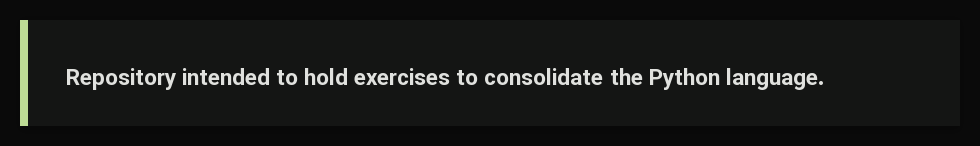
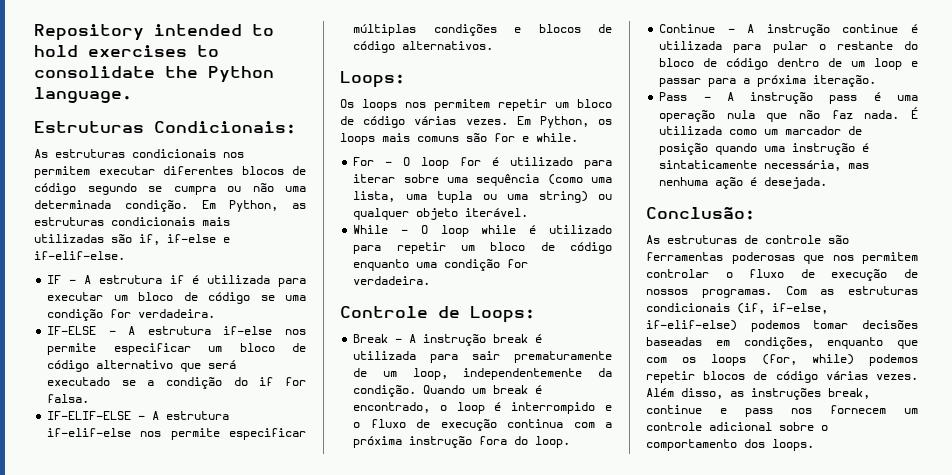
+ Estruturas Condicionais:
+ As estruturas condicionais nos permitem executar diferentes blocos de código segundo se cumpra ou não uma determinada condição. Em Python, as estruturas condicionais mais utilizadas são if, if-else e if-elif-else.
+ IF - A estrutura if é utilizada para executar um bloco de código se uma condição for verdadeira.
+ IF-ELSE - A estrutura if-else nos permite especificar um bloco de código alternativo que será executado se a condição do if for falsa.
+ IF-ELIF-ELSE - A estrutura if-elif-else nos permite especificar múltiplas condições e blocos de código alternativos.
+ Loops:
+ Os loops nos permitem repetir um bloco de código várias vezes. Em Python, os loops mais comuns são for e while.
+ For - O loop for é utilizado para iterar sobre uma sequência (como uma lista, uma tupla ou uma string) ou qualquer objeto iterável.
+ While - O loop while é utilizado para repetir um bloco de código enquanto uma condição for verdadeira.
+ Controle de Loops:
+ Break - A instrução break é utilizada para sair prematuramente de um loop, independentemente da condição. Quando um break é encontrado, o loop é interrompido e o fluxo de execução continua com a próxima instrução fora do loop.
+ Continue - A instrução continue é utilizada para pular o restante do bloco de código dentro de um loop e passar para a próxima iteração.
+ Pass - A instrução pass é uma operação nula que não faz nada. É utilizada como um marcador de posição quando uma instrução é sintaticamente necessária, mas nenhuma ação é desejada.
+ Conclusão:
+ As estruturas de controle são ferramentas poderosas que nos permitem controlar o fluxo de execução de nossos programas. Com as estruturas condicionais (if, if-else, if-elif-else) podemos tomar decisões baseadas em condições, enquanto que com os loops (for, while) podemos repetir blocos de código várias vezes. Além disso, as instruções break, continue e pass nos fornecem um controle adicional sobre o comportamento dos loops.

